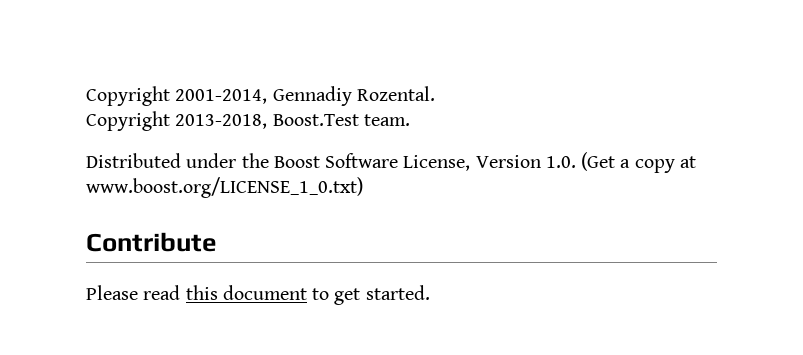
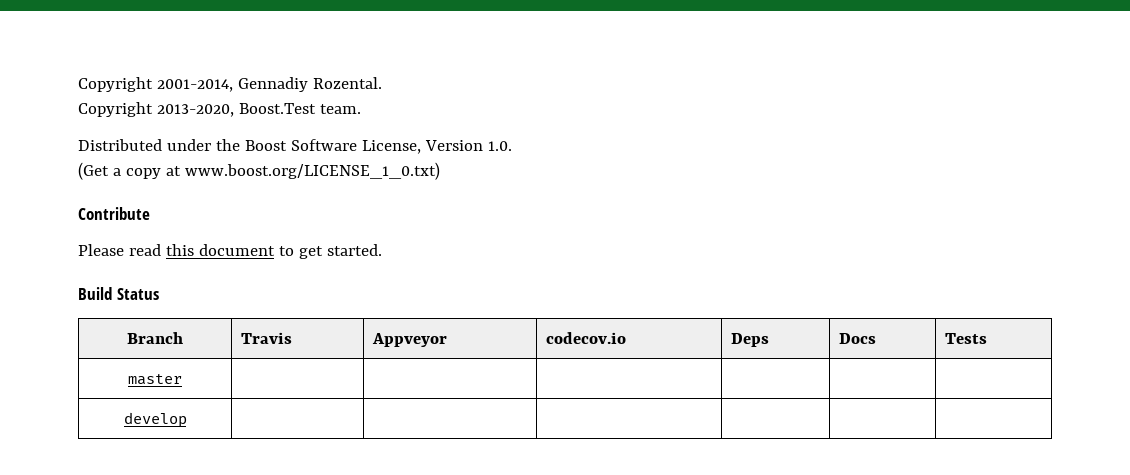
- Copyright 2013-2018, Boost.Test team.
+ Copyright 2013-2020, Boost.Test team.
- Distributed under the Boost Software License, Version 1.0. (Get a copy at www.boost.org/LICENSE_1_0.txt)
+ Distributed under the Boost Software License, Version 1.0.
+ (Get a copy at www.boost.org/LICENSE_1_0.txt)
+ Build Status
+ Branch | Travis | Appveyor | codecov.io | Deps | Docs | Tests
+ master | | | | | |
+ develop | | | | | |

